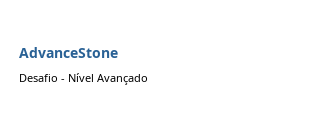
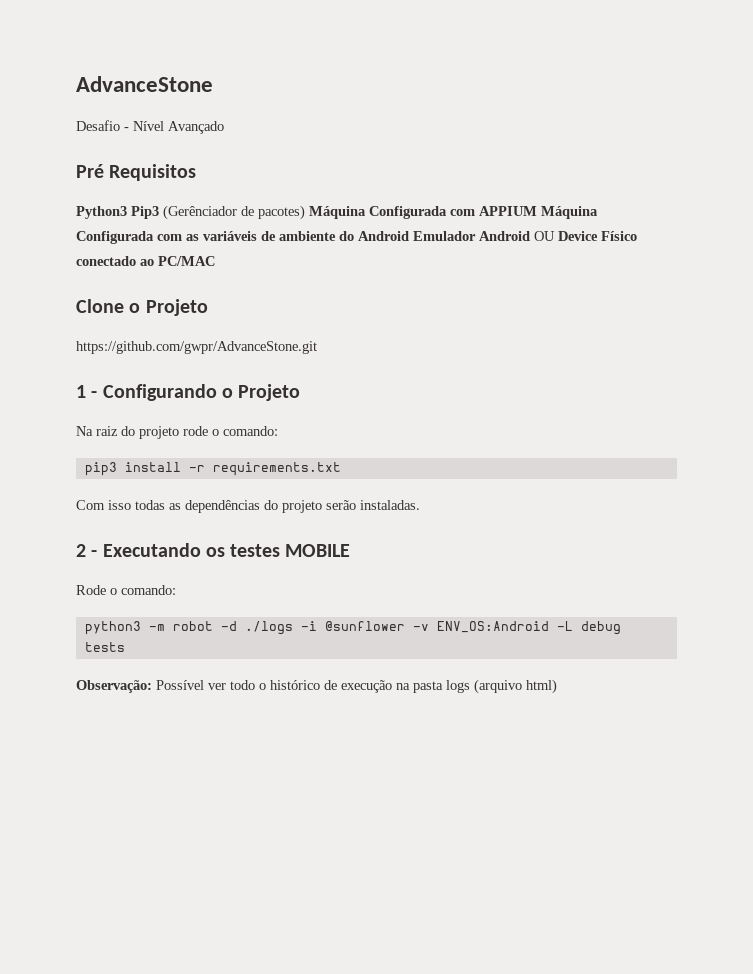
+ Pré Requisitos
+ Python3 Pip3 (Gerênciador de pacotes) Máquina Configurada com APPIUM Máquina Configurada com as variáveis de ambiente do Android Emulador Android OU Device Físico conectado ao PC/MAC
+ Clone o Projeto
+ https://github.com/gwpr/AdvanceStone.git
+ 1 - Configurando o Projeto
+ Na raiz do projeto rode o comando:
+ pip3 install -r requirements.txt
+ Com isso todas as dependências do projeto serão instaladas.
+ 2 - Executando os testes MOBILE
+ Rode o comando:
+ python3 -m robot -d ./logs -i @sunflower -v ENV_OS:Android -L debug tests
+ Observação: Possível ver todo o histórico de execução na pasta logs (arquivo html)

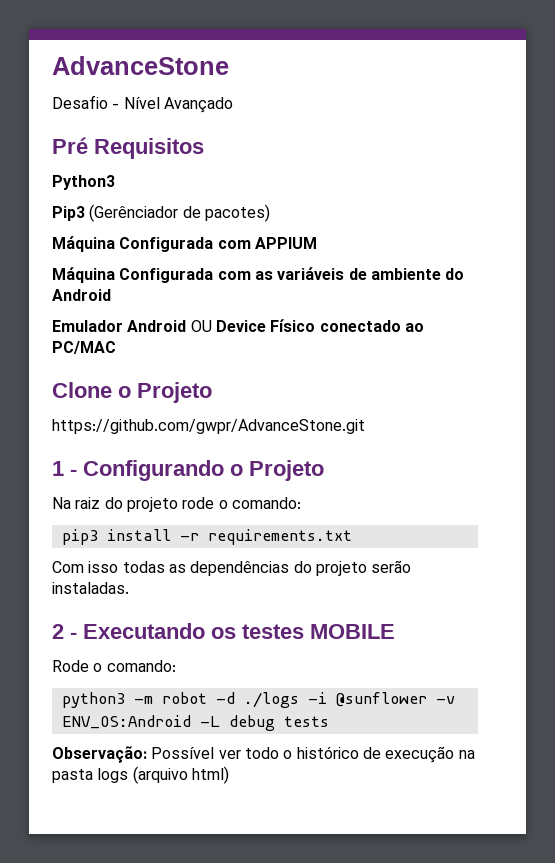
- Python3 Pip3 (Gerênciador de pacotes) Máquina Configurada com APPIUM Máquina Configurada com as variáveis de ambiente do Android Emulador Android OU Device Físico conectado ao PC/MAC
+ Python3
+ Pip3 (Gerênciador de pacotes)
+ Máquina Configurada com APPIUM
+ Máquina Configurada com as variáveis de ambiente do Android
+ Emulador Android OU Device Físico conectado ao PC/MAC

